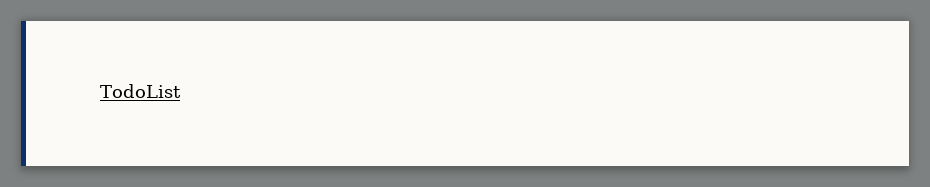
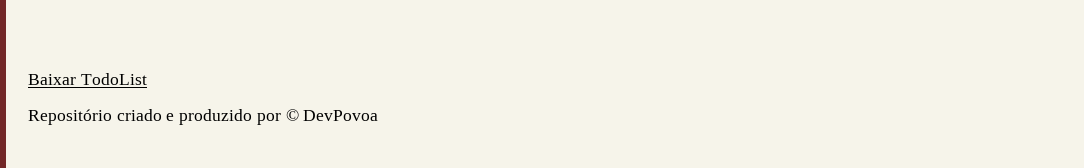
- TodoList
+ Baixar TodoList
+ Repositório criado e produzido por © DevPovoa

